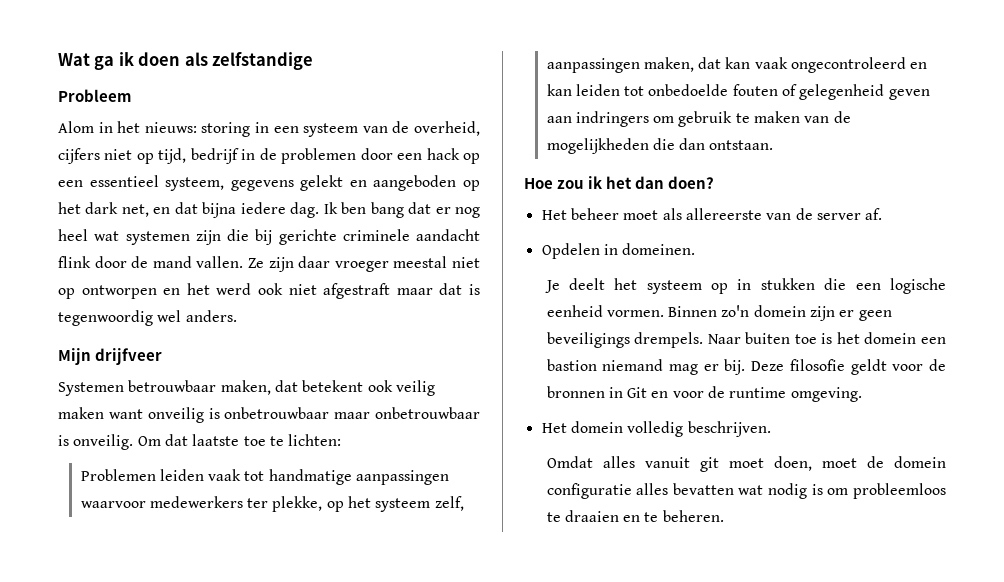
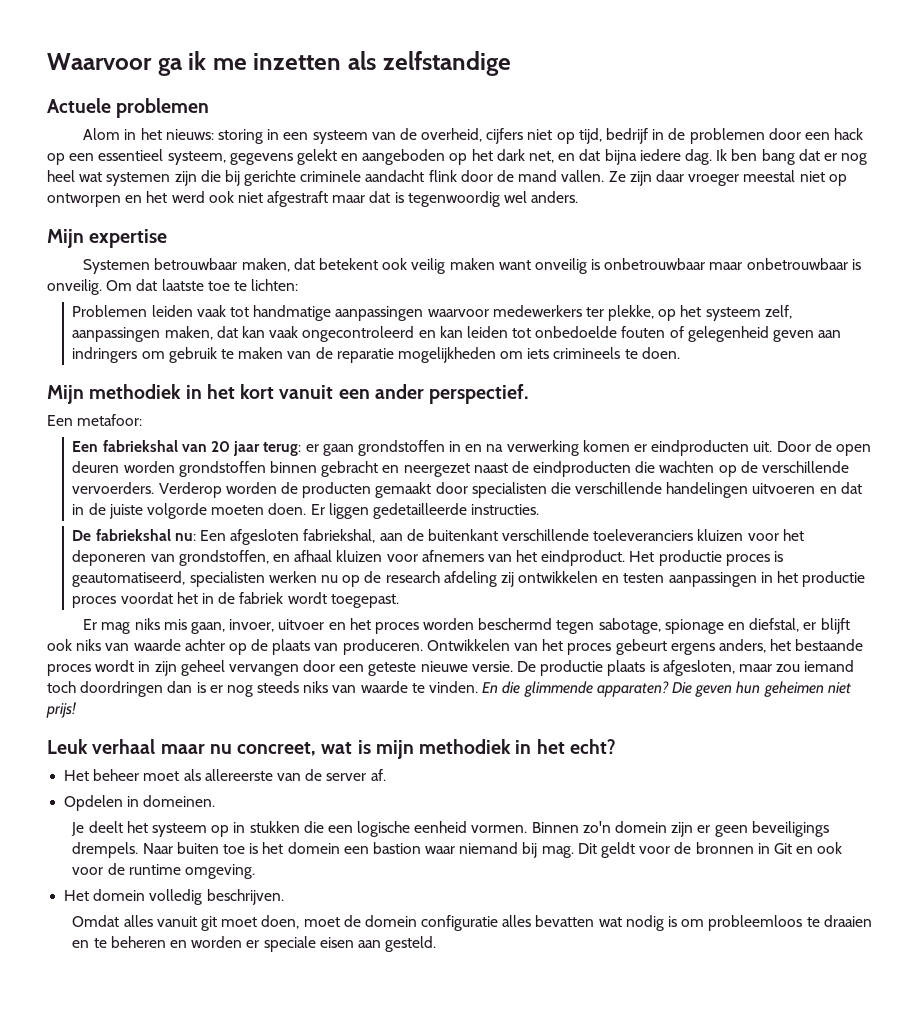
- Wat ga ik doen als zelfstandige
+ Waarvoor ga ik me inzetten als zelfstandige
- Probleem
+ Actuele problemen
- Mijn drijfveer
+ Mijn expertise
- Problemen leiden vaak tot handmatige aanpassingen waarvoor medewerkers ter plekke, op het systeem zelf, aanpassingen maken, dat kan vaak ongecontroleerd en kan leiden tot onbedoelde fouten of gelegenheid geven aan indringers om gebruik te maken van de mogelijkheden die dan ontstaan.
- Hoe zou ik het dan doen?
+ Problemen leiden vaak tot handmatige aanpassingen waarvoor medewerkers ter plekke, op het systeem zelf, aanpassingen maken, dat kan vaak ongecontroleerd en kan leiden tot onbedoelde fouten of gelegenheid geven aan indringers om gebruik te maken van de reparatie mogelijkheden om iets crimineels te doen.
+ Mijn methodiek in het kort vanuit een ander perspectief.
+ Een metafoor:
+ Een fabriekshal van 20 jaar terug: er gaan grondstoffen in en na verwerking komen er eindproducten uit. Door de open deuren worden grondstoffen binnen gebracht en neergezet naast de eindproducten die wachten op de verschillende vervoerders. Verderop worden de producten gemaakt door specialisten die verschillende handelingen uitvoeren en dat in de juiste volgorde moeten doen. Er liggen gedetailleerde instructies.
+ De fabriekshal nu: Een afgesloten fabriekshal, aan de buitenkant verschillende toeleveranciers kluizen voor het deponeren van grondstoffen, en afhaal kluizen voor afnemers van het eindproduct. Het productie proces is geautomatiseerd, specialisten werken nu op de research afdeling zij ontwikkelen en testen aanpassingen in het productie proces voordat het in de fabriek wordt toegepast.
+ Er mag niks mis gaan, invoer, uitvoer en het proces worden beschermd tegen sabotage, spionage en diefstal, er blijft ook niks van waarde achter op de plaats van produceren. Ontwikkelen van het proces gebeurt ergens anders, het bestaande proces wordt in zijn geheel vervangen door een geteste nieuwe versie. De productie plaats is afgesloten, maar zou iemand toch doordringen dan is er nog steeds niks van waarde te vinden. En die glimmende apparaten? Die geven hun geheimen niet prijs!
+ Leuk verhaal maar nu concreet, wat is mijn methodiek in het echt?
- Naar buiten toe is het domein een bastion niemand mag er bij. Deze filosofie geldt voor de bronnen in Git en voor de runtime omgeving.
+ Naar buiten toe is het domein een bastion waar niemand bij mag. Dit geldt voor de bronnen in Git en ook voor de runtime omgeving.
- Omdat alles vanuit git moet doen, moet de domein configuratie alles bevatten wat nodig is om probleemloos te draaien en te beheren.
+ Omdat alles vanuit git moet doen, moet de domein configuratie alles bevatten wat nodig is om probleemloos te draaien en te beheren en worden er speciale eisen aan gesteld.

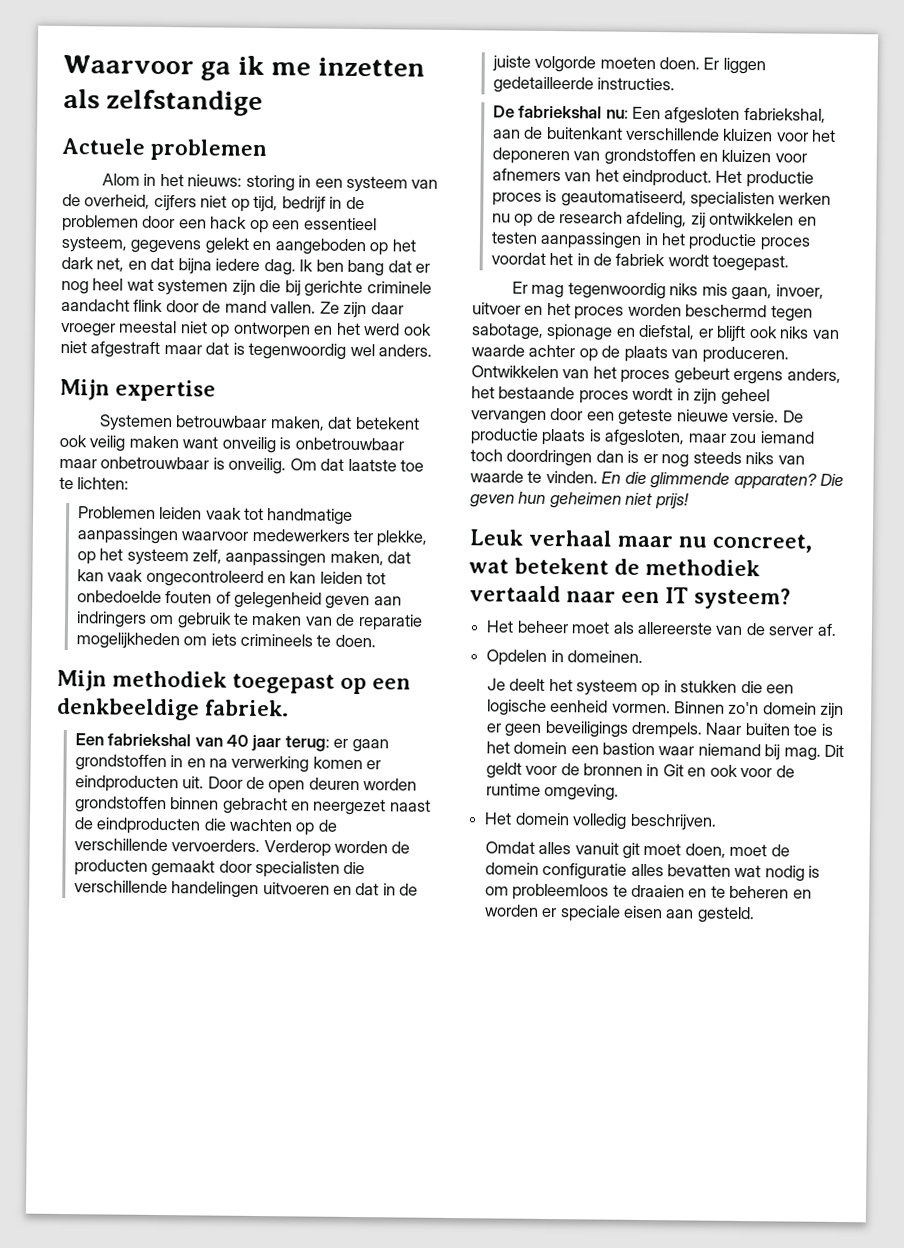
- Mijn methodiek in het kort vanuit een ander perspectief.
- Een metafoor:
+ Mijn methodiek toegepast op een denkbeeldige fabriek.
- Een fabriekshal van 20 jaar terug: er gaan grondstoffen in en na verwerking komen er eindproducten uit.
+ Een fabriekshal van 40 jaar terug: er gaan grondstoffen in en na verwerking komen er eindproducten uit.
- De fabriekshal nu: Een afgesloten fabriekshal, aan de buitenkant verschillende toeleveranciers kluizen voor het deponeren van grondstoffen, en afhaal kluizen voor afnemers van het eindproduct.
+ De fabriekshal nu: Een afgesloten fabriekshal, aan de buitenkant verschillende kluizen voor het deponeren van grondstoffen en kluizen voor afnemers van het eindproduct.
- Het productie proces is geautomatiseerd, specialisten werken nu op de research afdeling zij ontwikkelen en testen aanpassingen in het productie proces voordat het in de fabriek wordt toegepast.
+ Het productie proces is geautomatiseerd, specialisten werken nu op de research afdeling, zij ontwikkelen en testen aanpassingen in het productie proces voordat het in de fabriek wordt toegepast.
- Er mag niks mis gaan, invoer, uitvoer en het proces worden beschermd tegen sabotage, spionage en diefstal, er blijft ook niks van waarde achter op de plaats van produceren.
+ Er mag tegenwoordig niks mis gaan, invoer, uitvoer en het proces worden beschermd tegen sabotage, spionage en diefstal, er blijft ook niks van waarde achter op de plaats van produceren.
- Leuk verhaal maar nu concreet, wat is mijn methodiek in het echt?
+ Leuk verhaal maar nu concreet, wat betekent de methodiek vertaald naar een IT systeem?

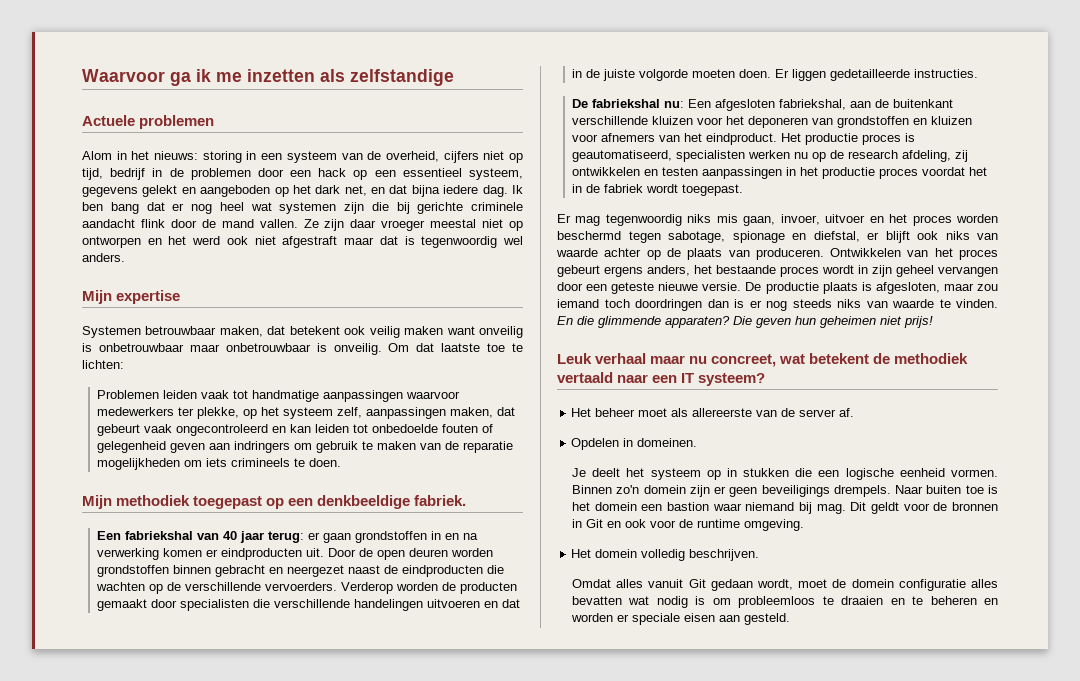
- Problemen leiden vaak tot handmatige aanpassingen waarvoor medewerkers ter plekke, op het systeem zelf, aanpassingen maken, dat kan vaak ongecontroleerd en kan leiden tot onbedoelde fouten of gelegenheid geven aan indringers om gebruik te maken van de reparatie mogelijkheden om iets crimineels te doen.
+ Problemen leiden vaak tot handmatige aanpassingen waarvoor medewerkers ter plekke, op het systeem zelf, aanpassingen maken, dat gebeurt vaak ongecontroleerd en kan leiden tot onbedoelde fouten of gelegenheid geven aan indringers om gebruik te maken van de reparatie mogelijkheden om iets crimineels te doen.
- Omdat alles vanuit git moet doen, moet de domein configuratie alles bevatten wat nodig is om probleemloos te draaien en te beheren en worden er speciale eisen aan gesteld.
+ Omdat alles vanuit Git gedaan wordt, moet de domein configuratie alles bevatten wat nodig is om probleemloos te draaien en te beheren en worden er speciale eisen aan gesteld.

